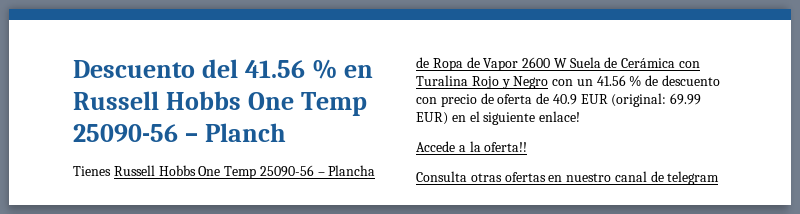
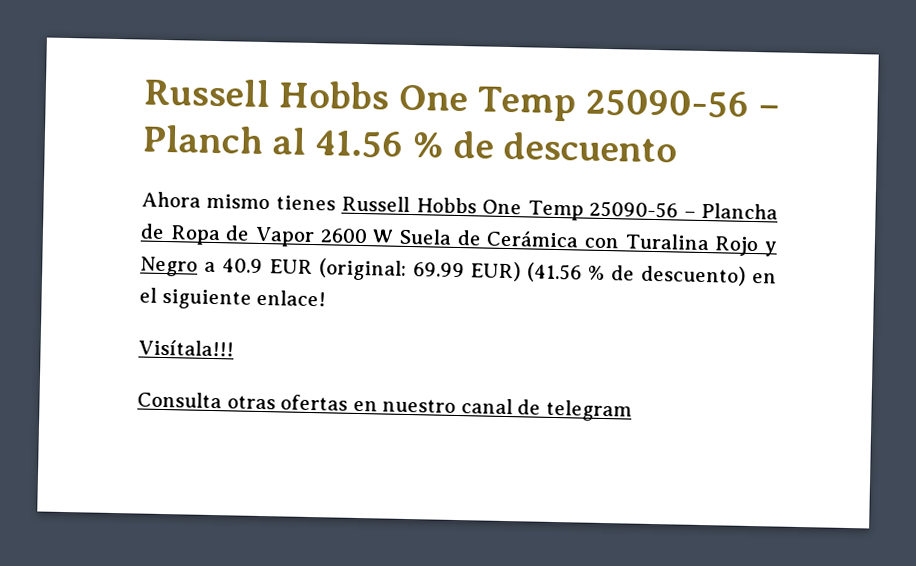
- Descuento del 41.56 % en Russell Hobbs One Temp 25090-56 – Planch
- Tienes Russell Hobbs One Temp 25090-56 – Plancha de Ropa de Vapor 2600 W Suela de Cerámica con Turalina Rojo y Negro con un 41.56 % de descuento con precio de oferta de 40.9 EUR (original: 69.99 EUR) en el siguiente enlace!
+ Russell Hobbs One Temp 25090-56 – Planch al 41.56 % de descuento
+ Ahora mismo tienes Russell Hobbs One Temp 25090-56 – Plancha de Ropa de Vapor 2600 W Suela de Cerámica con Turalina Rojo y Negro a 40.9 EUR (original: 69.99 EUR) (41.56 % de descuento) en el siguiente enlace!
- Accede a la oferta!!
+ Visítala!!!

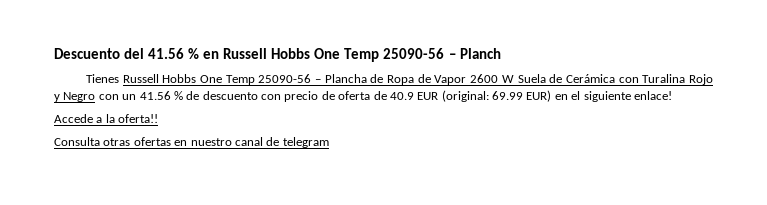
- Russell Hobbs One Temp 25090-56 – Planch al 41.56 % de descuento
- Ahora mismo tienes Russell Hobbs One Temp 25090-56 – Plancha de Ropa de Vapor 2600 W Suela de Cerámica con Turalina Rojo y Negro a 40.9 EUR (original: 69.99 EUR) (41.56 % de descuento) en el siguiente enlace!
+ Descuento del 41.56 % en Russell Hobbs One Temp 25090-56 – Planch
+ Tienes Russell Hobbs One Temp 25090-56 – Plancha de Ropa de Vapor 2600 W Suela de Cerámica con Turalina Rojo y Negro con un 41.56 % de descuento con precio de oferta de 40.9 EUR (original: 69.99 EUR) en el siguiente enlace!
- Visítala!!!
+ Accede a la oferta!!

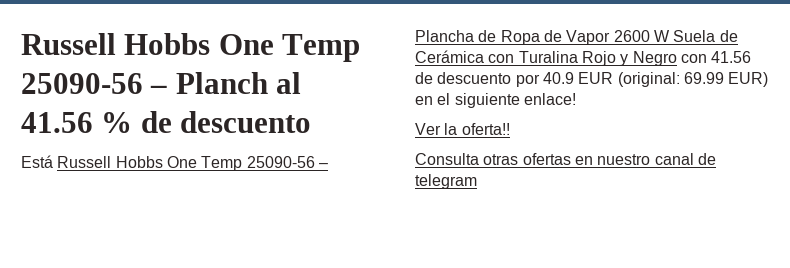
- Descuento del 41.56 % en Russell Hobbs One Temp 25090-56 – Planch
- Tienes Russell Hobbs One Temp 25090-56 – Plancha de Ropa de Vapor 2600 W Suela de Cerámica con Turalina Rojo y Negro con un 41.56 % de descuento con precio de oferta de 40.9 EUR (original: 69.99 EUR) en el siguiente enlace!
+ Russell Hobbs One Temp 25090-56 – Planch al 41.56 % de descuento
+ Está Russell Hobbs One Temp 25090-56 – Plancha de Ropa de Vapor 2600 W Suela de Cerámica con Turalina Rojo y Negro con 41.56 de descuento por 40.9 EUR (original: 69.99 EUR) en el siguiente enlace!
- Accede a la oferta!!
+ Ver la oferta!!

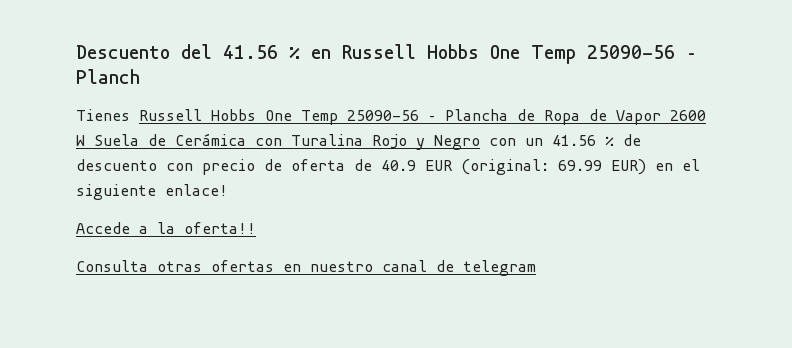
- Russell Hobbs One Temp 25090-56 – Planch al 41.56 % de descuento
- Está Russell Hobbs One Temp 25090-56 – Plancha de Ropa de Vapor 2600 W Suela de Cerámica con Turalina Rojo y Negro con 41.56 de descuento por 40.9 EUR (original: 69.99 EUR) en el siguiente enlace!
+ Descuento del 41.56 % en Russell Hobbs One Temp 25090-56 – Planch
+ Tienes Russell Hobbs One Temp 25090-56 – Plancha de Ropa de Vapor 2600 W Suela de Cerámica con Turalina Rojo y Negro con un 41.56 % de descuento con precio de oferta de 40.9 EUR (original: 69.99 EUR) en el siguiente enlace!
- Ver la oferta!!
+ Accede a la oferta!!

